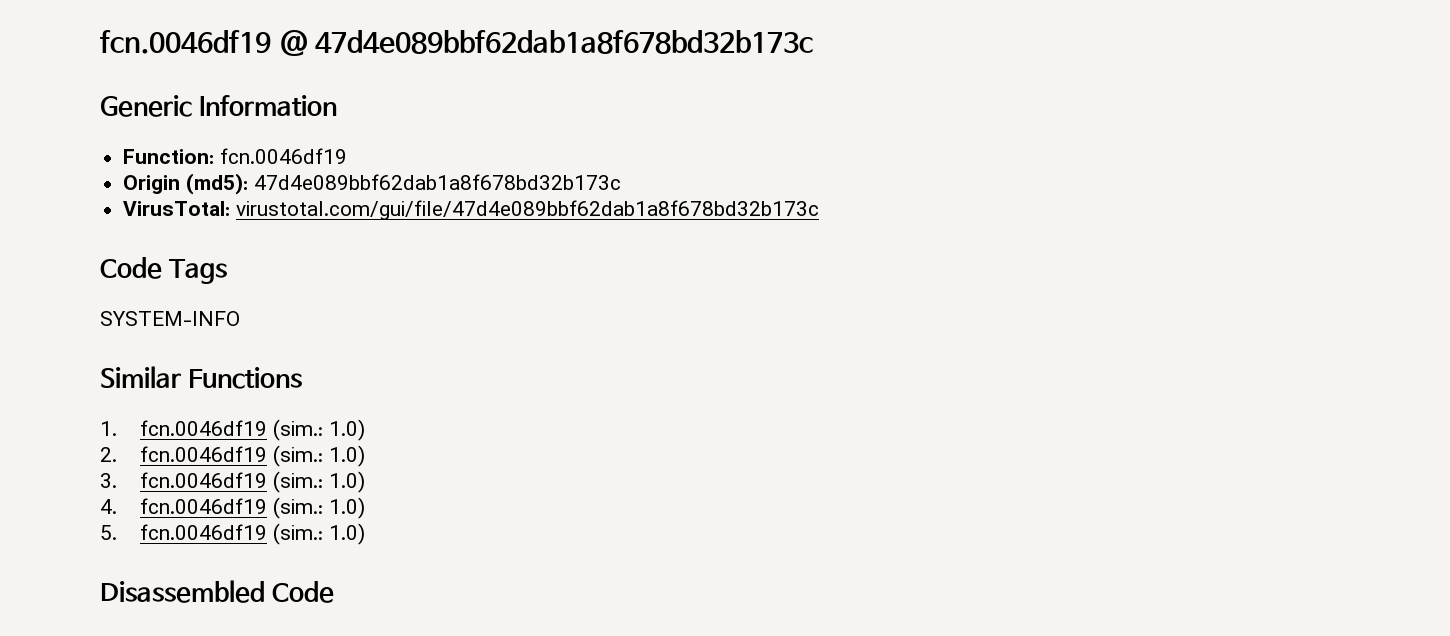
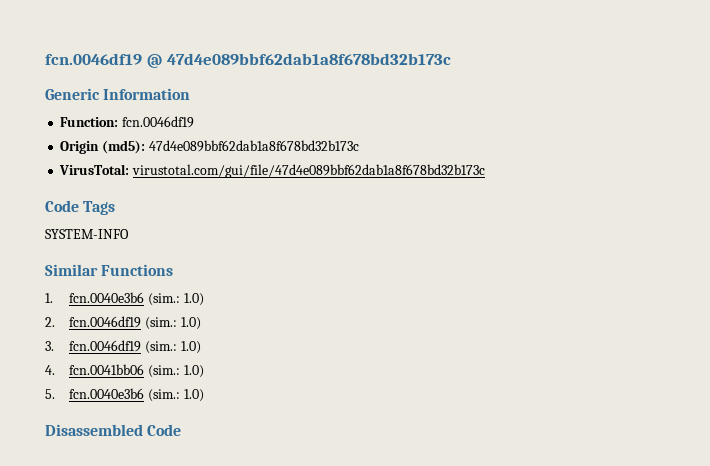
- 1. fcn.0046df19 (sim.: 1.0)
+ 1. fcn.0040e3b6 (sim.: 1.0)
- 4. fcn.0046df19 (sim.: 1.0)
+ 4. fcn.0041bb06 (sim.: 1.0)
- 5. fcn.0046df19 (sim.: 1.0)
+ 5. fcn.0040e3b6 (sim.: 1.0)

